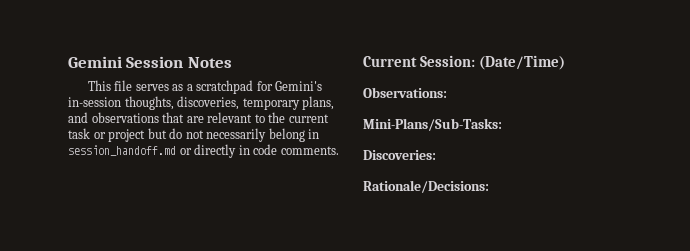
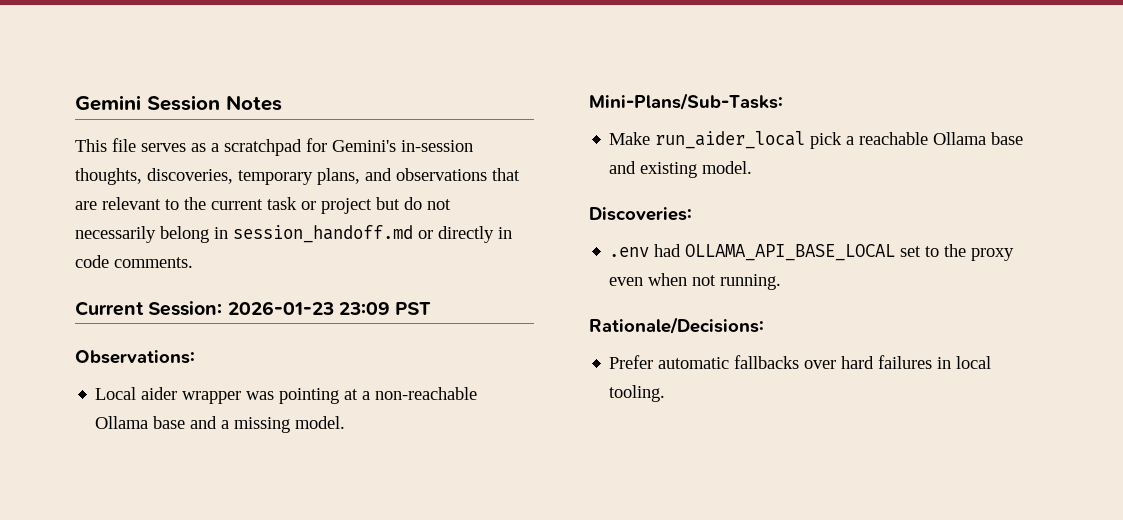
- Current Session: (Date/Time)
+ Current Session: 2026-01-23 23:09 PST
  Observations:
+ Local aider wrapper was pointing at a non-reachable Ollama base and a missing model.
  Mini-Plans/Sub-Tasks:
+ Make run_aider_local pick a reachable Ollama base and existing model.
  Discoveries:
+ .env had OLLAMA_API_BASE_LOCAL set to the proxy even when not running.
  Rationale/Decisions:
+ Prefer automatic fallbacks over hard failures in local tooling.

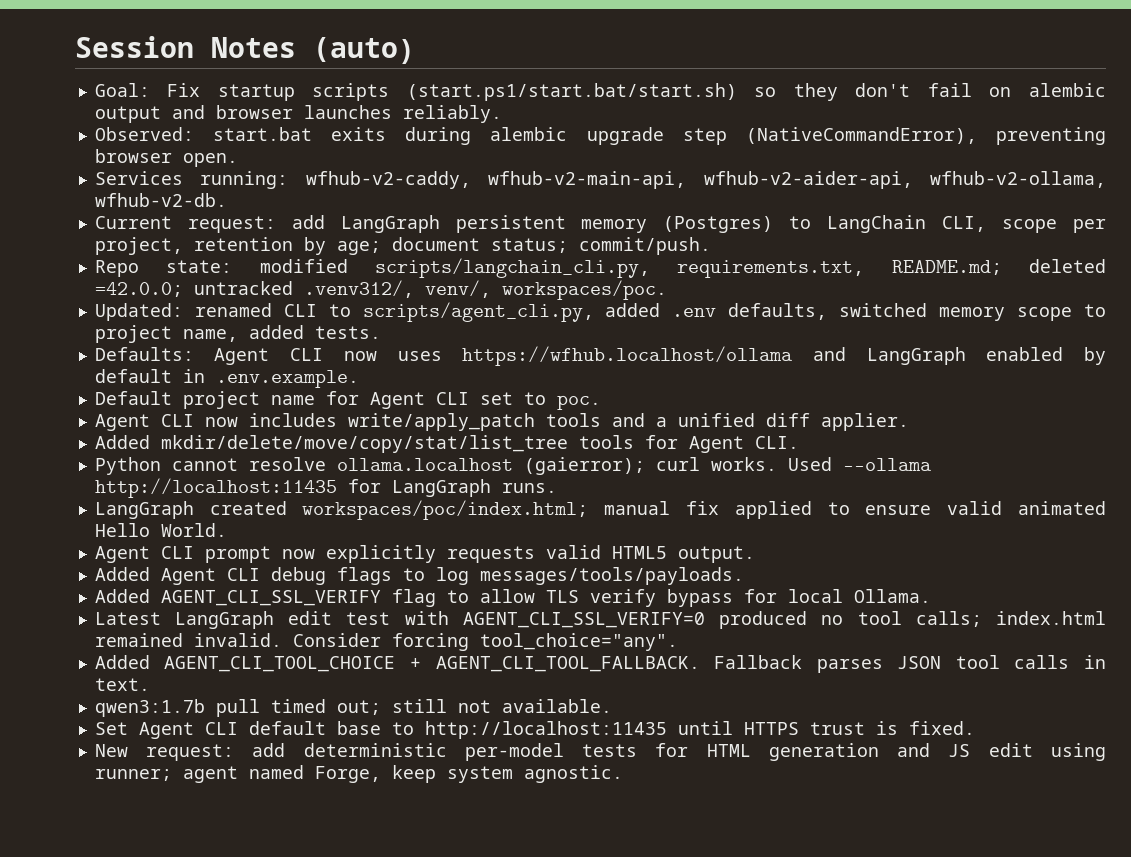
- Gemini Session Notes
- This file serves as a scratchpad for Gemini's in-session thoughts, discoveries, temporary plans, and observations that are relevant to the current task or project but do not necessarily belong in session_handoff.md or directly in code comments.
- Current Session: 2026-01-23 23:09 PST
- Observations:
- Local aider wrapper was pointing at a non-reachable Ollama base and a missing model.
- Mini-Plans/Sub-Tasks:
- Make run_aider_local pick a reachable Ollama base and existing model.
- Discoveries:
- .env had OLLAMA_API_BASE_LOCAL set to the proxy even when not running.
- Rationale/Decisions:
- Prefer automatic fallbacks over hard failures in local tooling.
+ Session Notes (auto)
+ Goal: Fix startup scripts (start.ps1/start.bat/start.sh) so they don't fail on alembic output and browser launches reliably.
+ Observed: start.bat exits during alembic upgrade step (NativeCommandError), preventing browser open.
+ Services running: wfhub-v2-caddy, wfhub-v2-main-api, wfhub-v2-aider-api, wfhub-v2-ollama, wfhub-v2-db.
+ Current request: add LangGraph persistent memory (Postgres) to LangChain CLI, scope per project, retention by age; document status; commit/push.
+ Repo state: modified scripts/langchain_cli.py, requirements.txt, README.md; deleted =42.0.0; untracked .venv312/, venv/, workspaces/poc.
+ Updated: renamed CLI to scripts/agent_cli.py, added .env defaults, switched memory scope to project name, added tests.
+ Defaults: Agent CLI now uses https://wfhub.localhost/ollama and LangGraph enabled by default in .env.example.
+ Default project name for Agent CLI set to poc.
+ Agent CLI now includes write/apply_patch tools and a unified diff applier.
+ Added mkdir/delete/move/copy/stat/list_tree tools for Agent CLI.
+ Python cannot resolve ollama.localhost (gaierror); curl works. Used --ollama http://localhost:11435 for LangGraph runs.
+ LangGraph created workspaces/poc/index.html; manual fix applied to ensure valid animated Hello World.
+ Agent CLI prompt now explicitly requests valid HTML5 output.
+ Added Agent CLI debug flags to log messages/tools/payloads.
+ Added AGENT_CLI_SSL_VERIFY flag to allow TLS verify bypass for local Ollama.
+ Latest LangGraph edit test with AGENT_CLI_SSL_VERIFY=0 produced no tool calls; index.html remained invalid. Consider forcing tool_choice="any".
+ Added AGENT_CLI_TOOL_CHOICE + AGENT_CLI_TOOL_FALLBACK. Fallback parses JSON tool calls in text.
+ qwen3:1.7b pull timed out; still not available.
+ Set Agent CLI default base to http://localhost:11435 until HTTPS trust is fixed.
+ New request: add deterministic per-model tests for HTML generation and JS edit using runner; agent named Forge, keep system agnostic.

